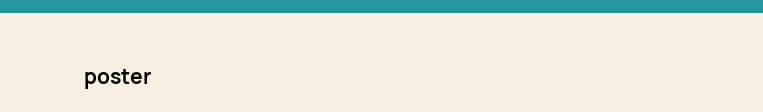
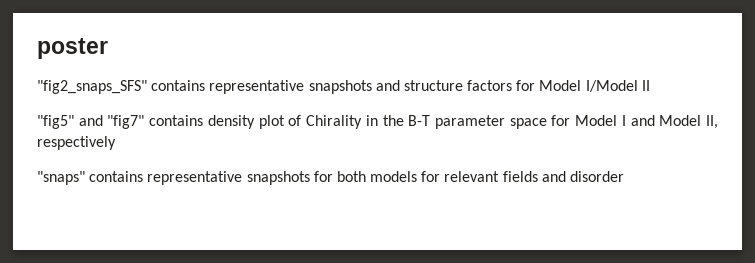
+ "fig2_snaps_SFS" contains representative snapshots and structure factors for Model I/Model II
+ "fig5" and "fig7" contains density plot of Chirality in the B-T parameter space for Model I and Model II, respectively
+ "snaps" contains representative snapshots for both models for relevant fields and disorder

